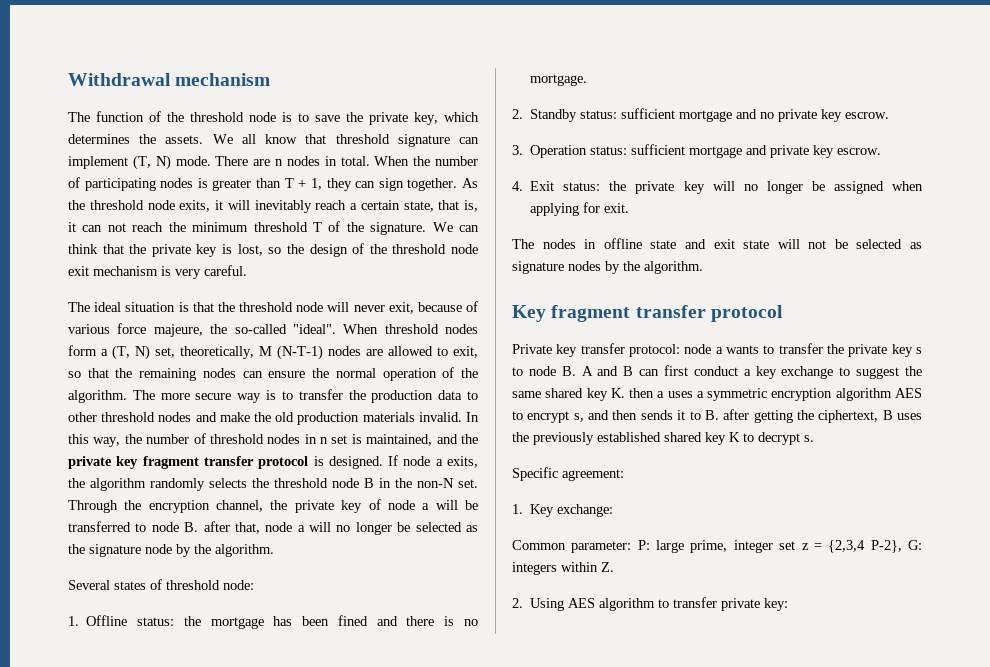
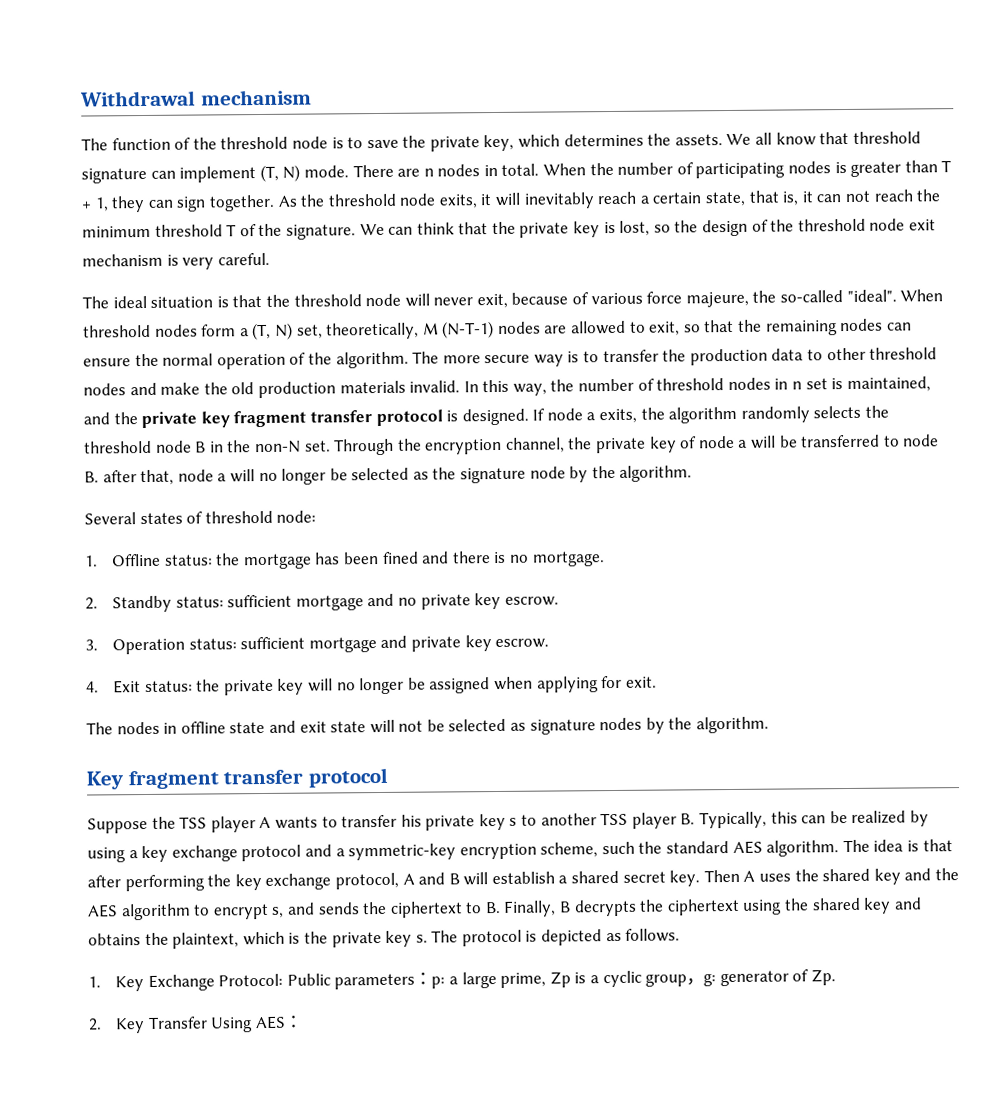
- Private key transfer protocol: node a wants to transfer the private key s to node B. A and B can first conduct a key exchange to suggest the same shared key K. then a uses a symmetric encryption algorithm AES to encrypt s, and then sends it to B. after getting the ciphertext, B uses the previously established shared key K to decrypt s.
- Specific agreement:
- 1. Key exchange:
- Common parameter: P: large prime, integer set z = {2,3,4 P-2}, G: integers within Z.
- 2. Using AES algorithm to transfer private key:
+ Suppose the TSS player A wants to transfer his private key s to another TSS player B. Typically, this can be realized by using a key exchange protocol and a symmetric-key encryption scheme, such the standard AES algorithm. The idea is that after performing the key exchange protocol, A and B will establish a shared secret key. Then A uses the shared key and the AES algorithm to encrypt s, and sends the ciphertext to B. Finally, B decrypts the ciphertext using the shared key and obtains the plaintext, which is the private key s. The protocol is depicted as follows.
+ 1. Key Exchange Protocol: Public parameters：p: a large prime, Zp is a cyclic group，g: generator of Zp.
+ 2. Key Transfer Using AES：

